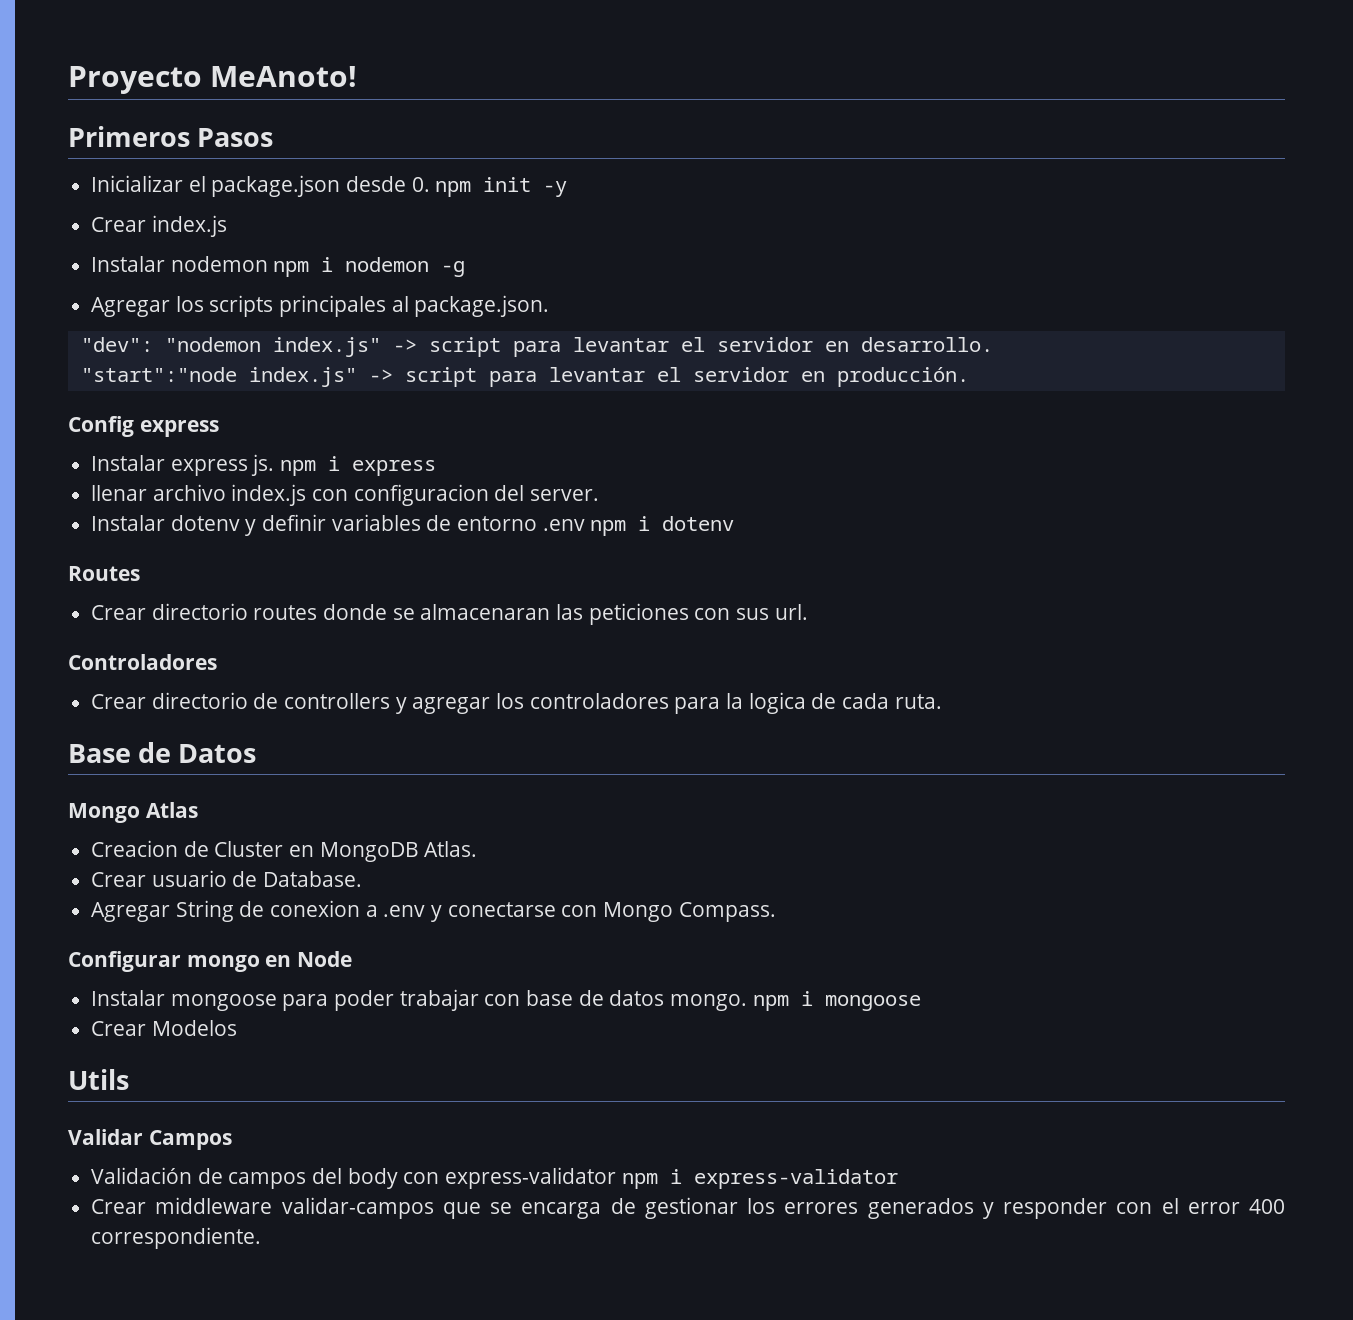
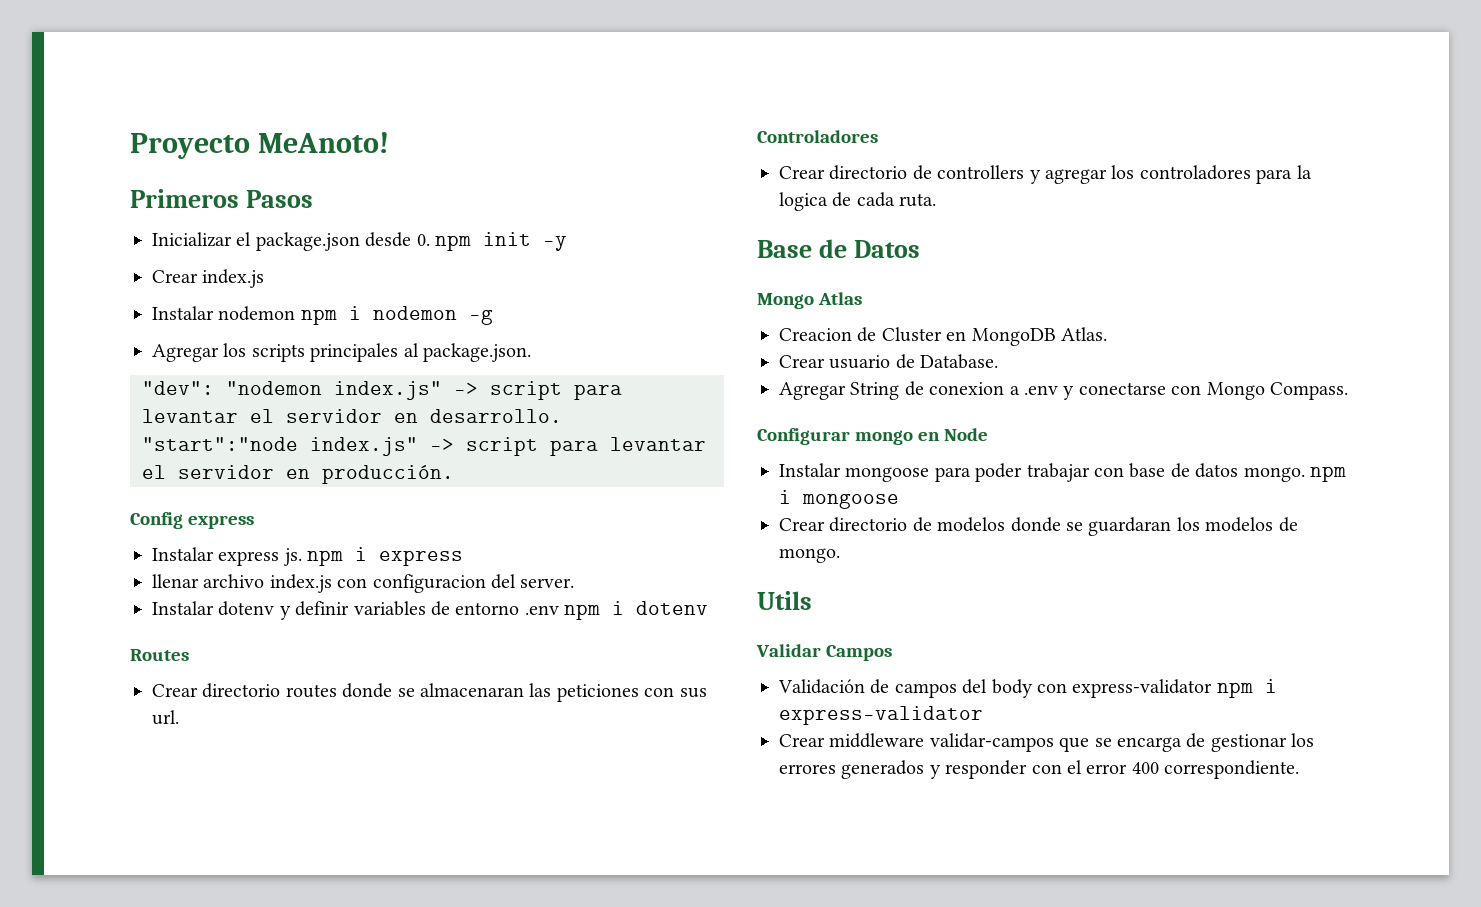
- Crear Modelos
+ Crear directorio de modelos donde se guardaran los modelos de mongo.

